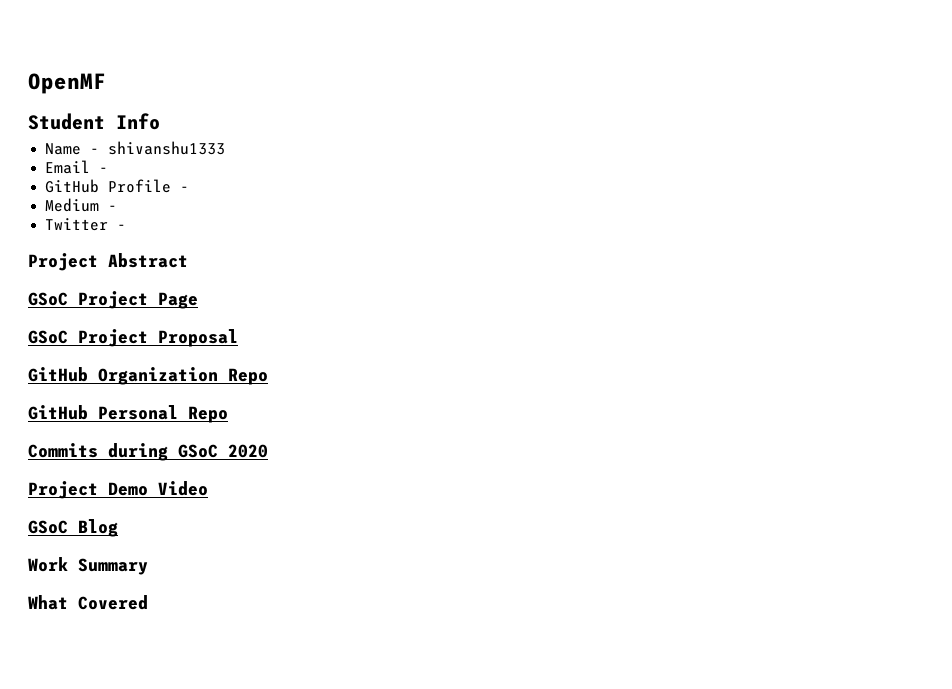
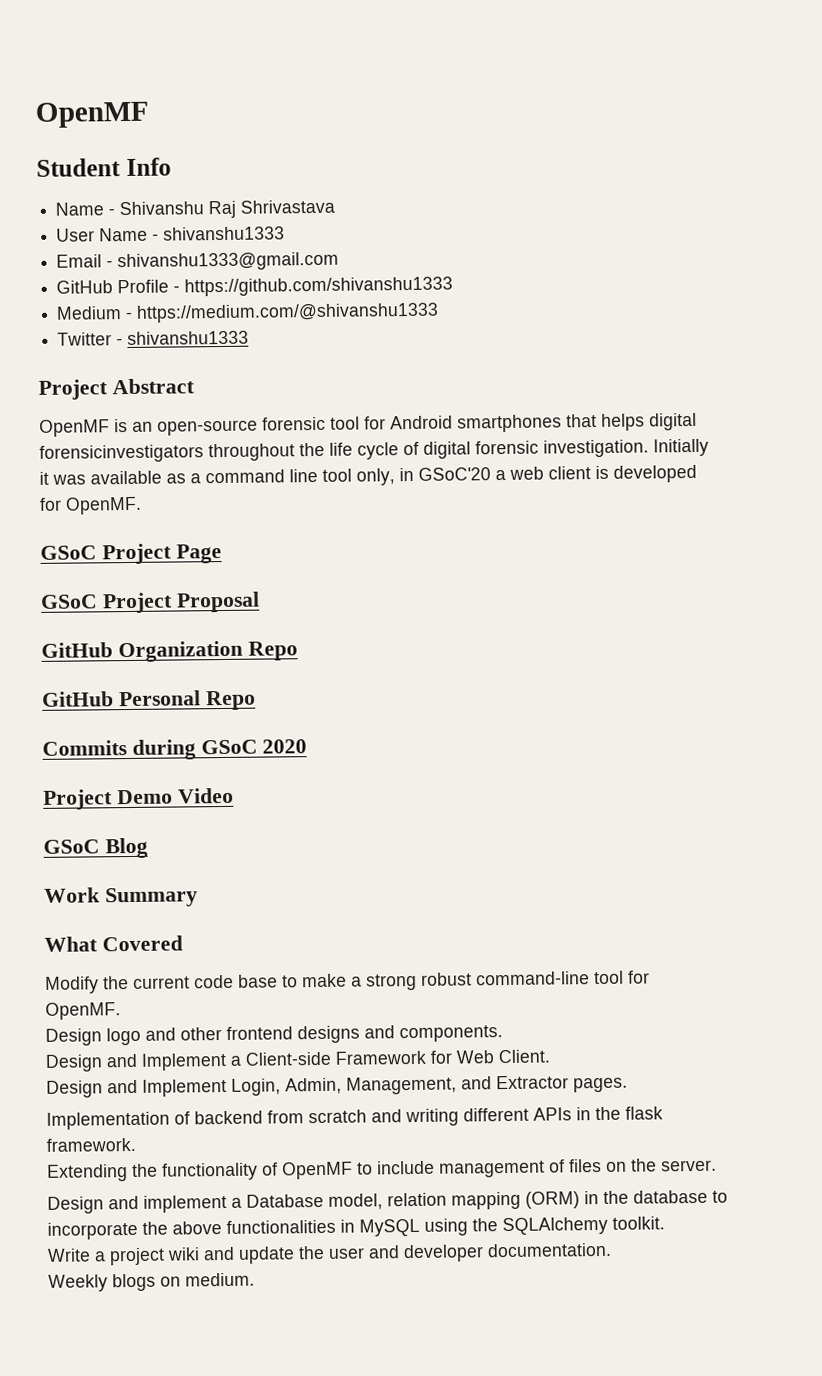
- Name - shivanshu1333
+ Name - Shivanshu Raj Shrivastava
+ User Name - shivanshu1333
- Email -
+ Email - shivanshu1333@gmail.com
- GitHub Profile -
+ GitHub Profile - https://github.com/shivanshu1333
- Medium -
+ Medium - https://medium.com/@shivanshu1333
- Twitter -
+ Twitter - shivanshu1333
+ OpenMF is an open-source forensic tool for Android smartphones that helps digital forensicinvestigators throughout the life cycle of digital forensic investigation. Initially it was available as a command line tool only, in GSoC'20 a web client is developed for OpenMF.
+ Modify the current code base to make a strong robust command-line tool for OpenMF.
+ Design logo and other frontend designs and components.
+ Design and Implement a Client-side Framework for Web Client.
+ Design and Implement Login, Admin, Management, and Extractor pages.
+ Implementation of backend from scratch and writing different APIs in the flask framework.
+ Extending the functionality of OpenMF to include management of files on the server.
+ Design and implement a Database model, relation mapping (ORM) in the database to incorporate the above functionalities in MySQL using the SQLAlchemy toolkit.
+ Write a project wiki and update the user and developer documentation.
+ Weekly blogs on medium.

